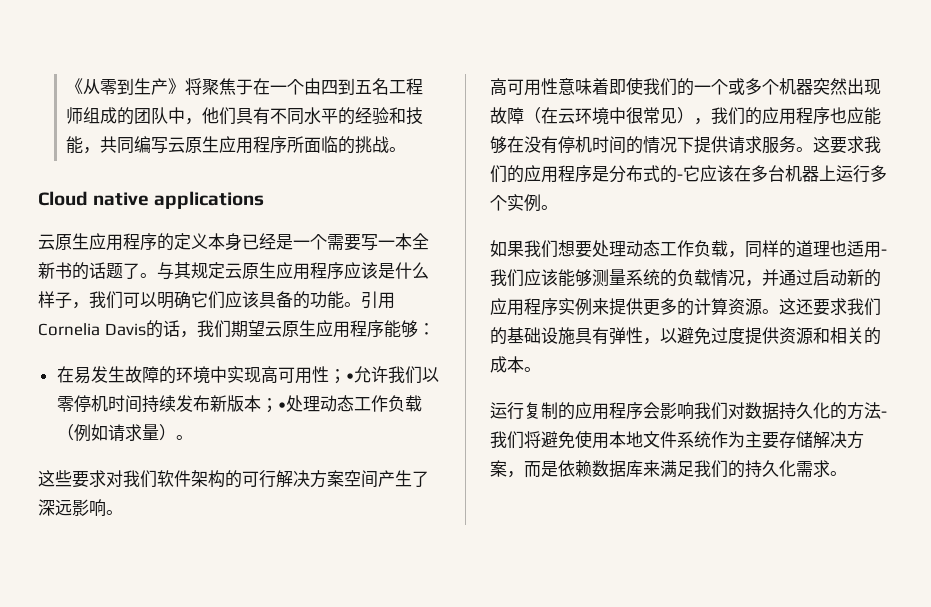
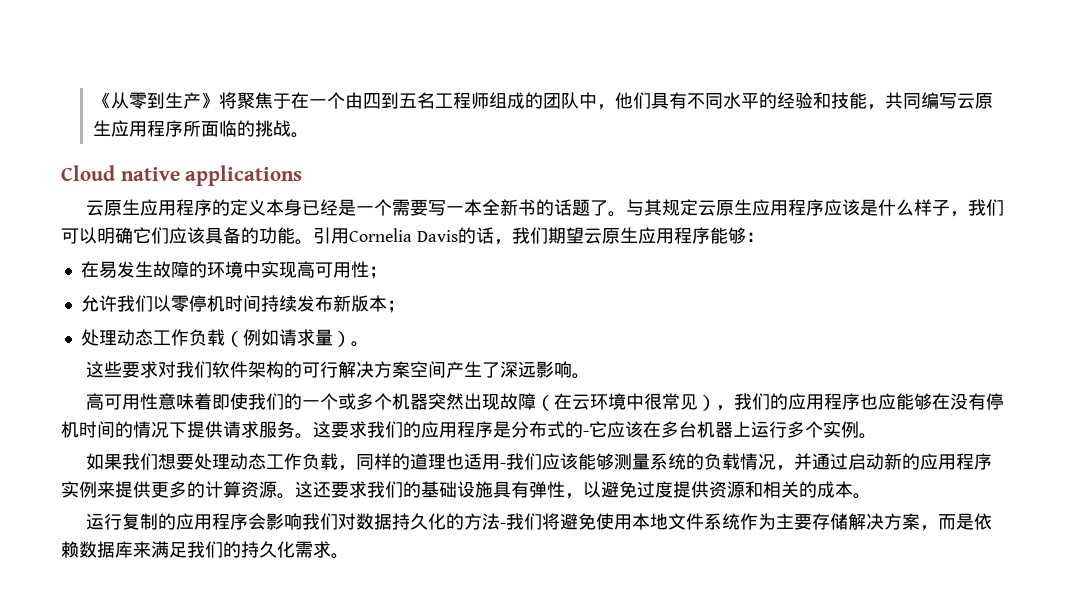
- 在易发生故障的环境中实现高可用性；•允许我们以零停机时间持续发布新版本；•处理动态工作负载（例如请求量）。
+ 在易发生故障的环境中实现高可用性；
+ 允许我们以零停机时间持续发布新版本；
+ 处理动态工作负载（例如请求量）。

